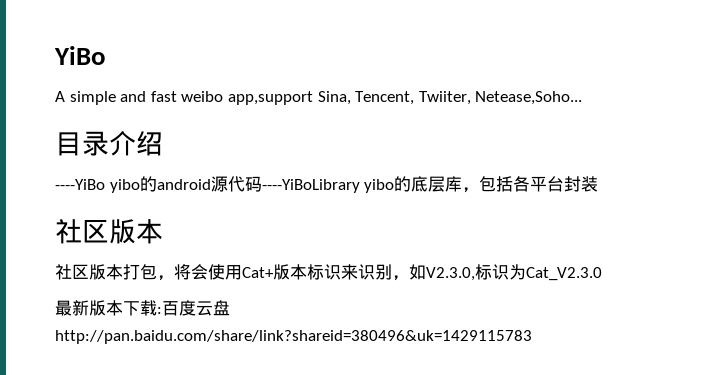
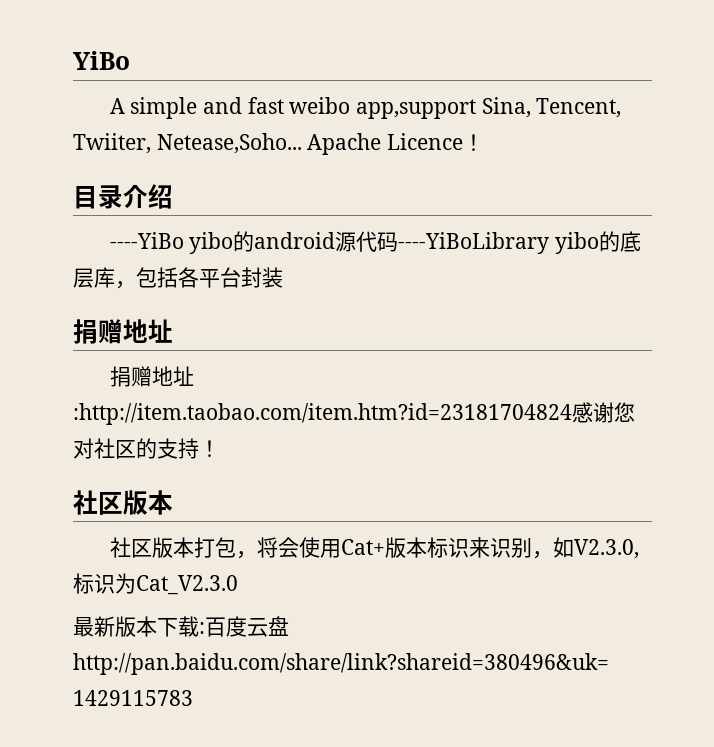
+ Apache Licence！
  ----YiBo yibo的android源代码----YiBoLibrary yibo的底层库，包括各平台封装
+ 捐赠地址
+ 捐赠地址:http://item.taobao.com/item.htm?id=23181704824感谢您对社区的支持！

